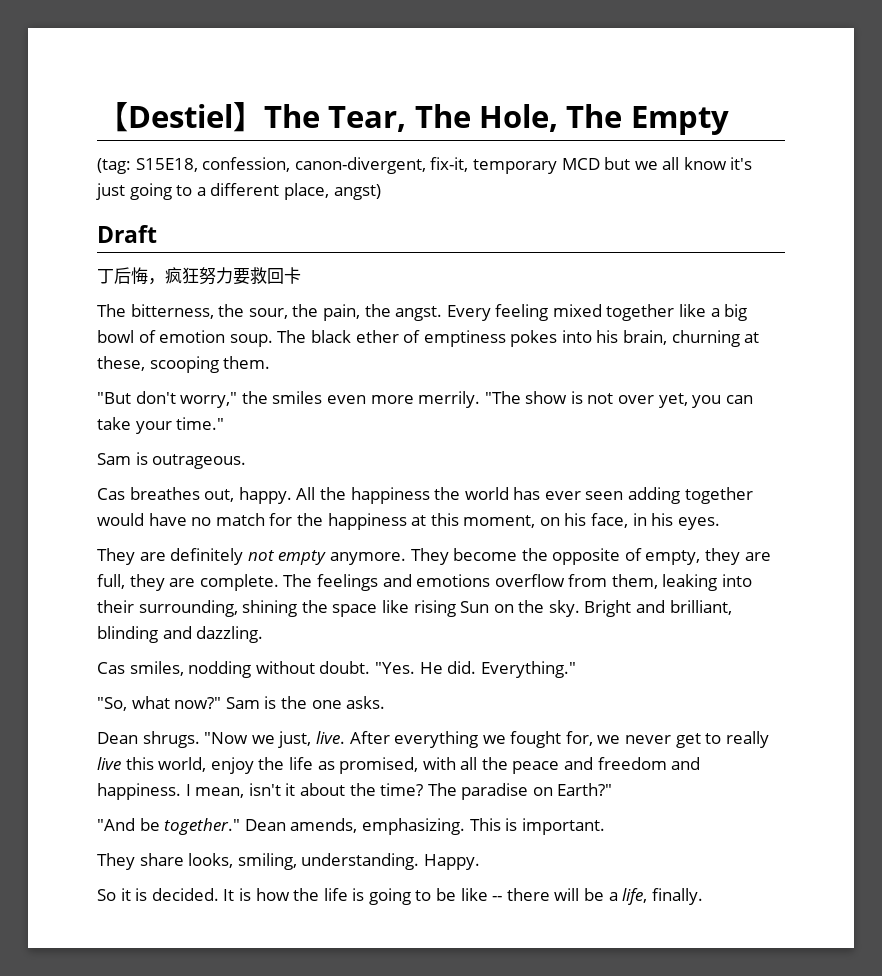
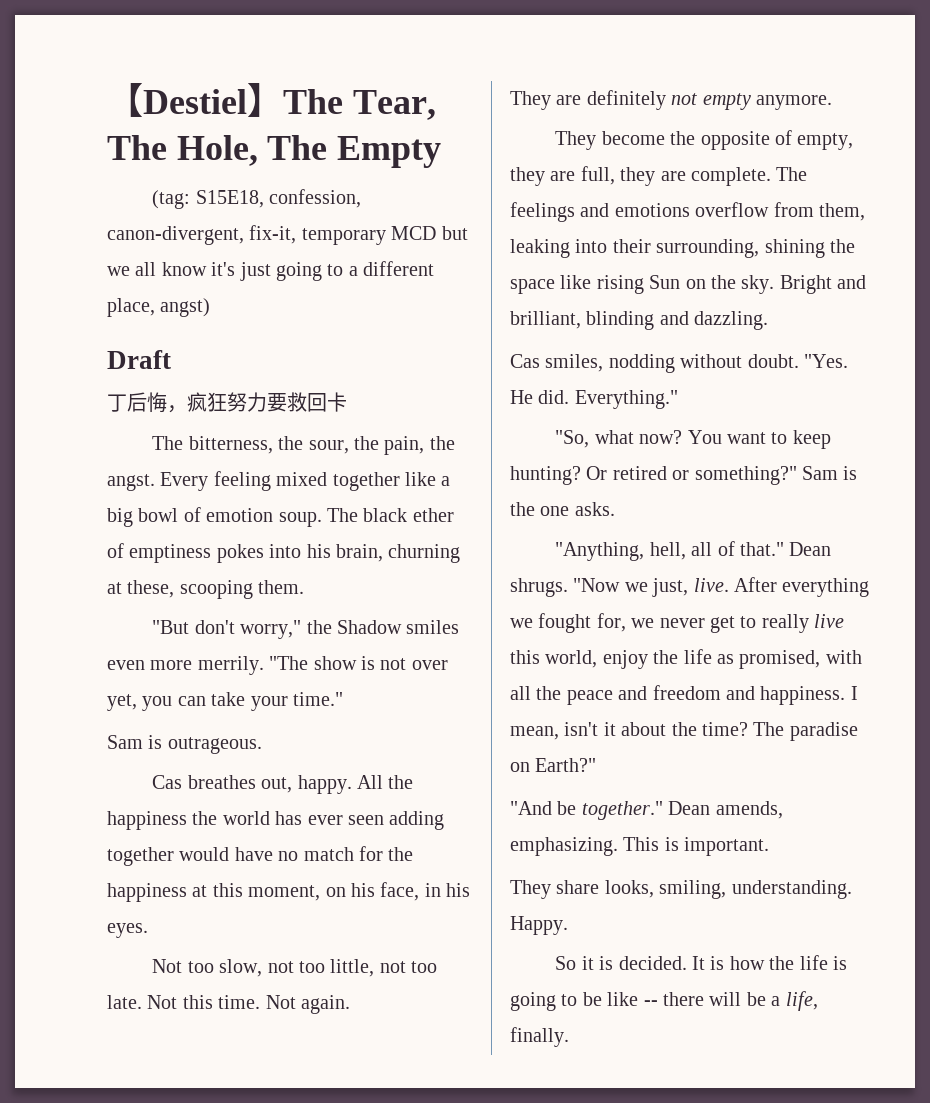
- "But don't worry," the smiles even more merrily.
+ "But don't worry," the Shadow smiles even more merrily.
+ Not too slow, not too little, not too late. Not this time. Not again.
- They are definitely not empty anymore. They become the opposite of empty, they are full, they are complete.
+ They are definitely not empty anymore.
+ They become the opposite of empty, they are full, they are complete.
- "So, what now?"
+ "So, what now? You want to keep hunting? Or retired or something?"
+ "Anything, hell, all of that."

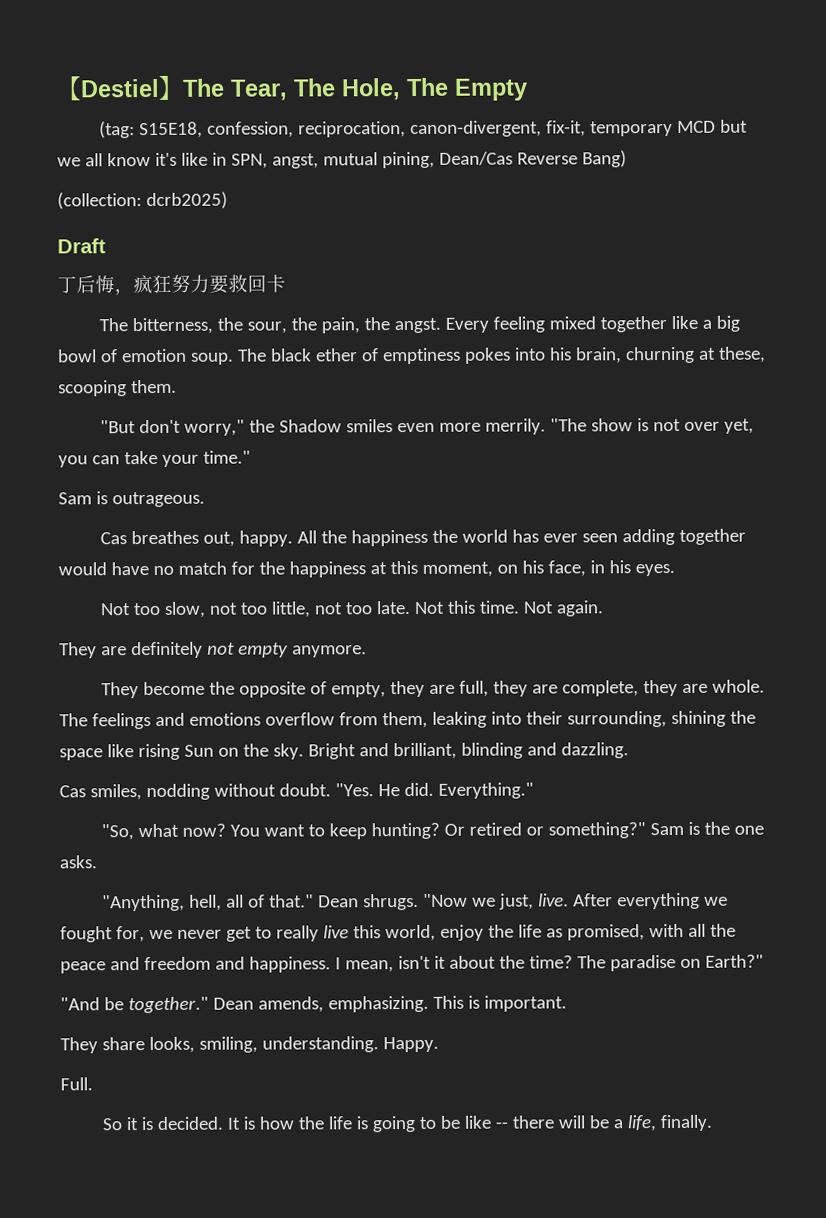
- (tag: S15E18, confession, canon-divergent, fix-it, temporary MCD but we all know it's just going to a different place, angst)
+ (tag: S15E18, confession, reciprocation, canon-divergent, fix-it, temporary MCD but we all know it's like in SPN, angst, mutual pining, Dean/Cas Reverse Bang)
+ (collection: dcrb2025)
- They become the opposite of empty, they are full, they are complete.
+ They become the opposite of empty, they are full, they are complete, they are whole.
+ Full.

